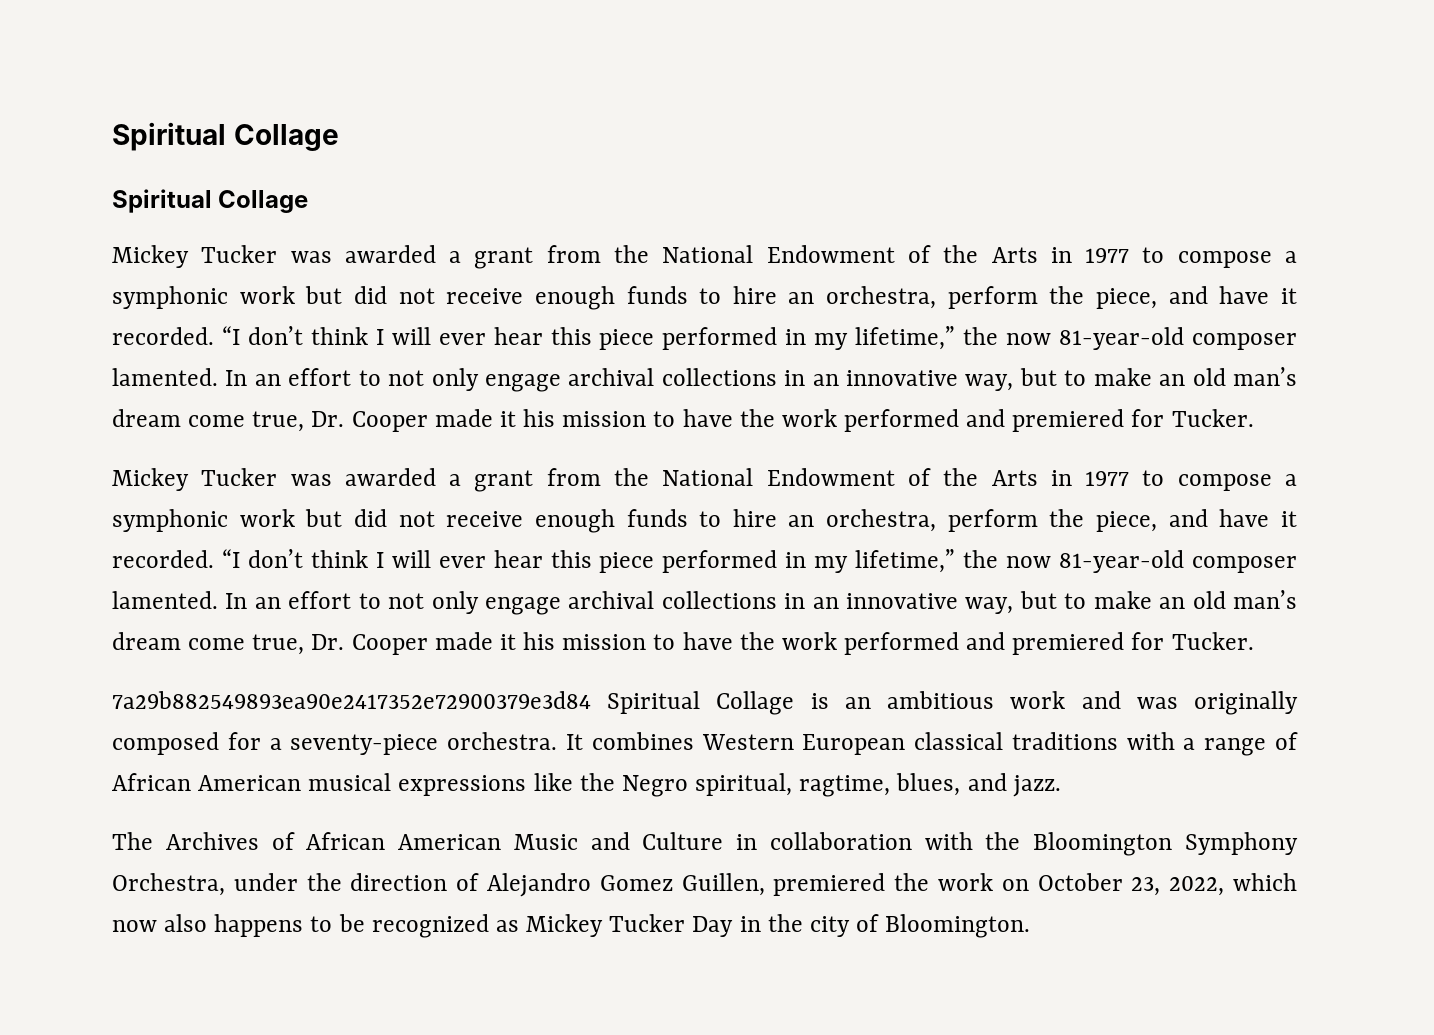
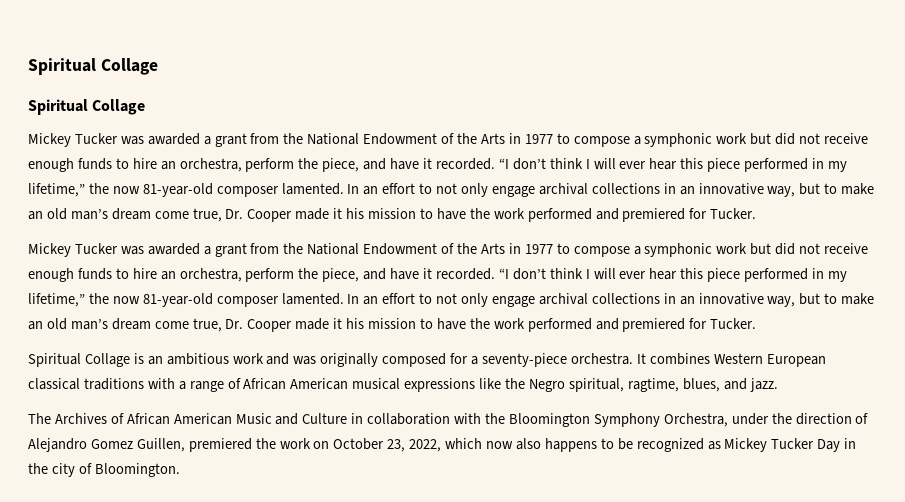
- 7a29b882549893ea90e2417352e72900379e3d84 Spiritual Collage is an ambitious work and was originally composed for a seventy-piece orchestra.
+ Spiritual Collage is an ambitious work and was originally composed for a seventy-piece orchestra.

